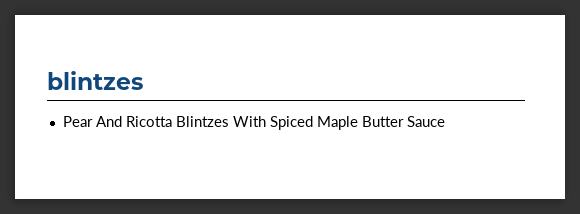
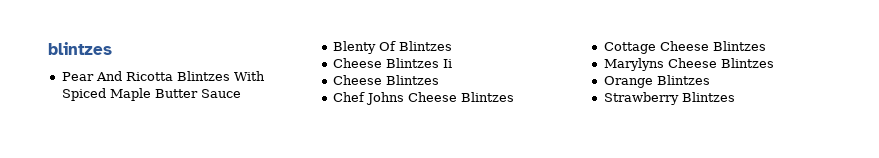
+ Blenty Of Blintzes
+ Cheese Blintzes Ii
+ Cheese Blintzes
+ Chef Johns Cheese Blintzes
+ Cottage Cheese Blintzes
+ Marylyns Cheese Blintzes
+ Orange Blintzes
+ Strawberry Blintzes

